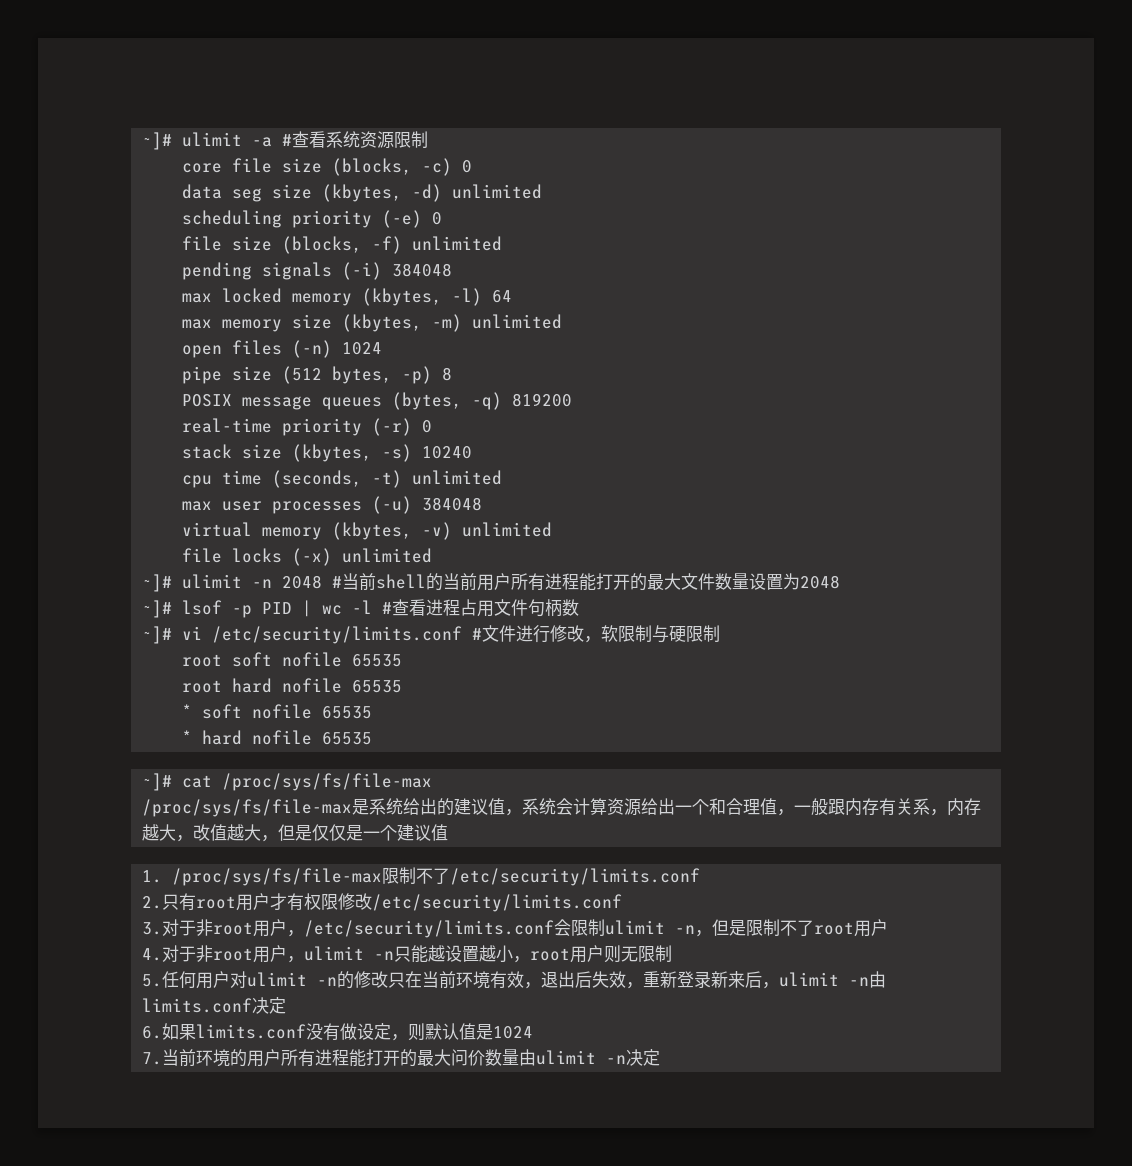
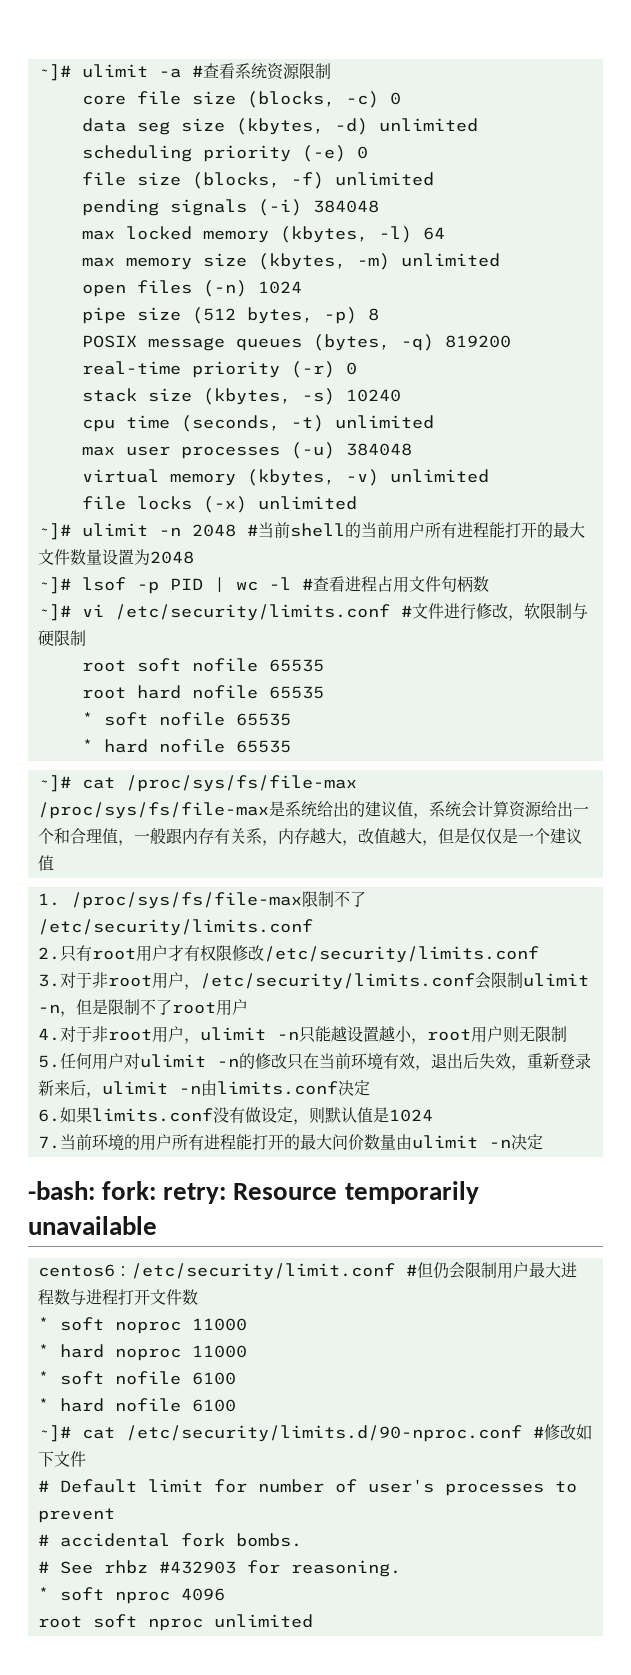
+ -bash: fork: retry: Resource temporarily unavailable
+ centos6：/etc/security/limit.conf #但仍会限制用户最大进程数与进程打开文件数
+ * soft noproc 11000
+ * hard noproc 11000
+ * soft nofile 6100
+ * hard nofile 6100
+ ~]# cat /etc/security/limits.d/90-nproc.conf #修改如下文件
+ # Default limit for number of user's processes to prevent
+ # accidental fork bombs.
+ # See rhbz #432903 for reasoning.
+ * soft nproc 4096
+ root soft nproc unlimited

